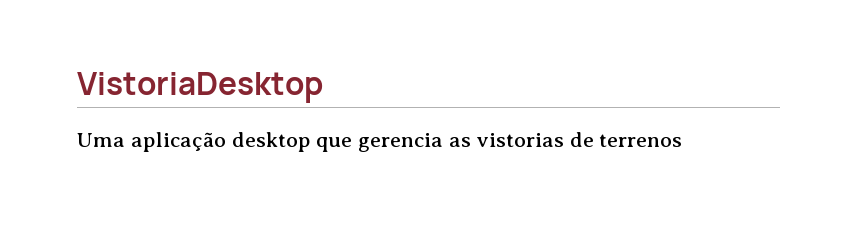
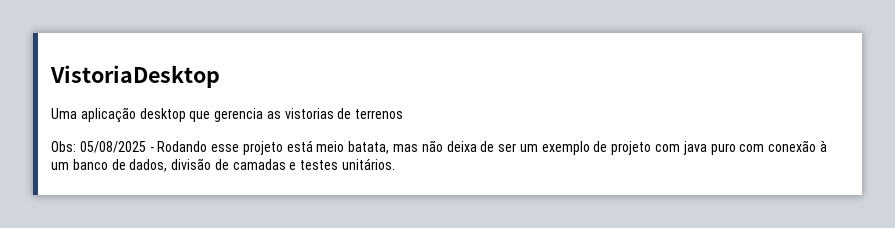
+ Obs: 05/08/2025 - Rodando esse projeto está meio batata, mas não deixa de ser um exemplo de projeto com java puro com conexão à um banco de dados, divisão de camadas e testes unitários.

